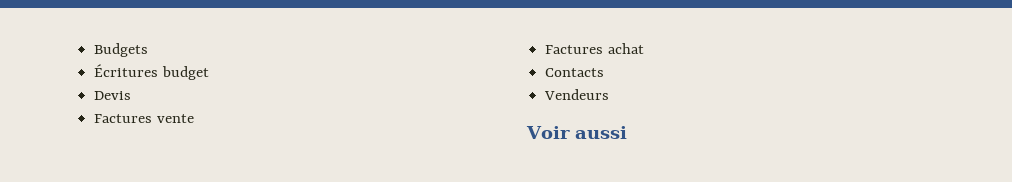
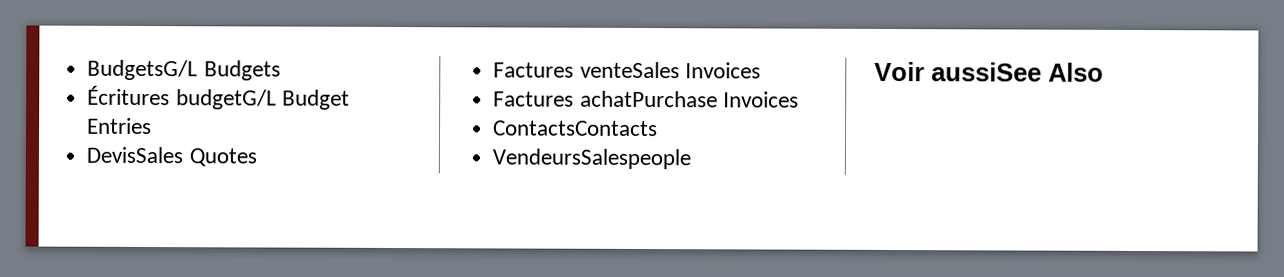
- Budgets
+ BudgetsG/L Budgets
- Écritures budget
- Devis
- Factures vente
- Factures achat
- Contacts
- Vendeurs
+ Écritures budgetG/L Budget Entries
+ DevisSales Quotes
+ Factures venteSales Invoices
+ Factures achatPurchase Invoices
+ ContactsContacts
+ VendeursSalespeople
- Voir aussi
+ Voir aussiSee Also

